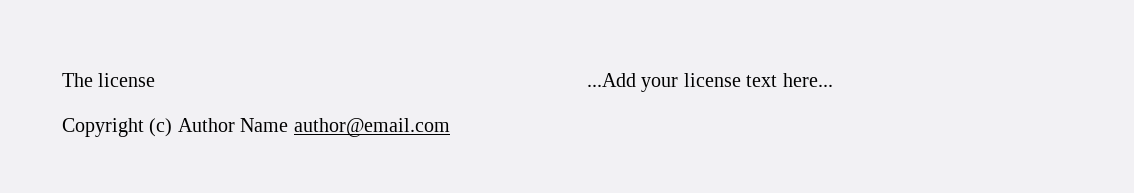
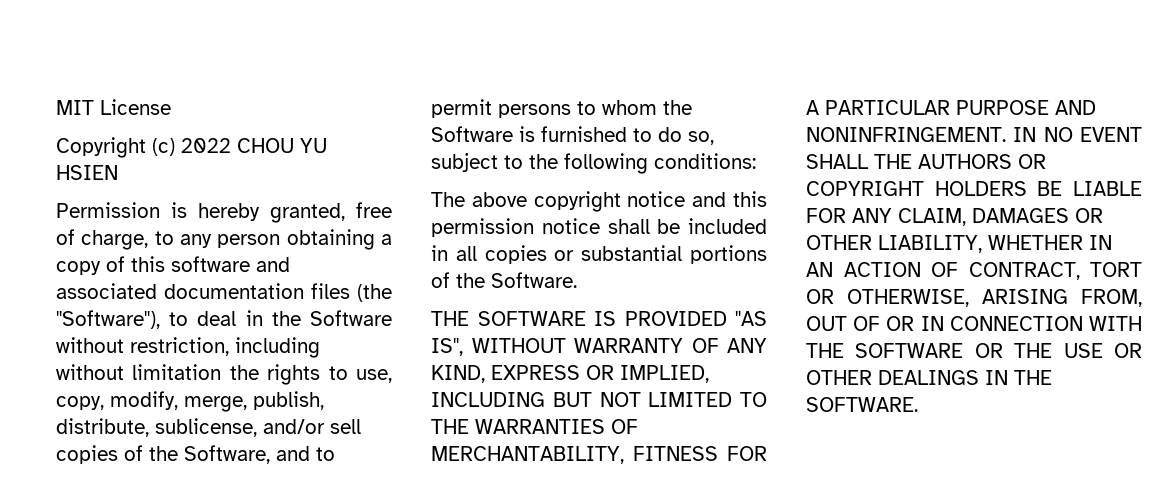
- The license
+ MIT License
- Copyright (c) Author Name author@email.com
- ...Add your license text here...
+ Copyright (c) 2022 CHOU YU HSIEN
+ Permission is hereby granted, free of charge, to any person obtaining a copy of this software and associated documentation files (the "Software"), to deal in the Software without restriction, including without limitation the rights to use, copy, modify, merge, publish, distribute, sublicense, and/or sell copies of the Software, and to permit persons to whom the Software is furnished to do so, subject to the following conditions:
+ The above copyright notice and this permission notice shall be included in all copies or substantial portions of the Software.
+ THE SOFTWARE IS PROVIDED "AS IS", WITHOUT WARRANTY OF ANY KIND, EXPRESS OR IMPLIED, INCLUDING BUT NOT LIMITED TO THE WARRANTIES OF MERCHANTABILITY, FITNESS FOR A PARTICULAR PURPOSE AND NONINFRINGEMENT. IN NO EVENT SHALL THE AUTHORS OR COPYRIGHT HOLDERS BE LIABLE FOR ANY CLAIM, DAMAGES OR OTHER LIABILITY, WHETHER IN AN ACTION OF CONTRACT, TORT OR OTHERWISE, ARISING FROM, OUT OF OR IN CONNECTION WITH THE SOFTWARE OR THE USE OR OTHER DEALINGS IN THE SOFTWARE.

